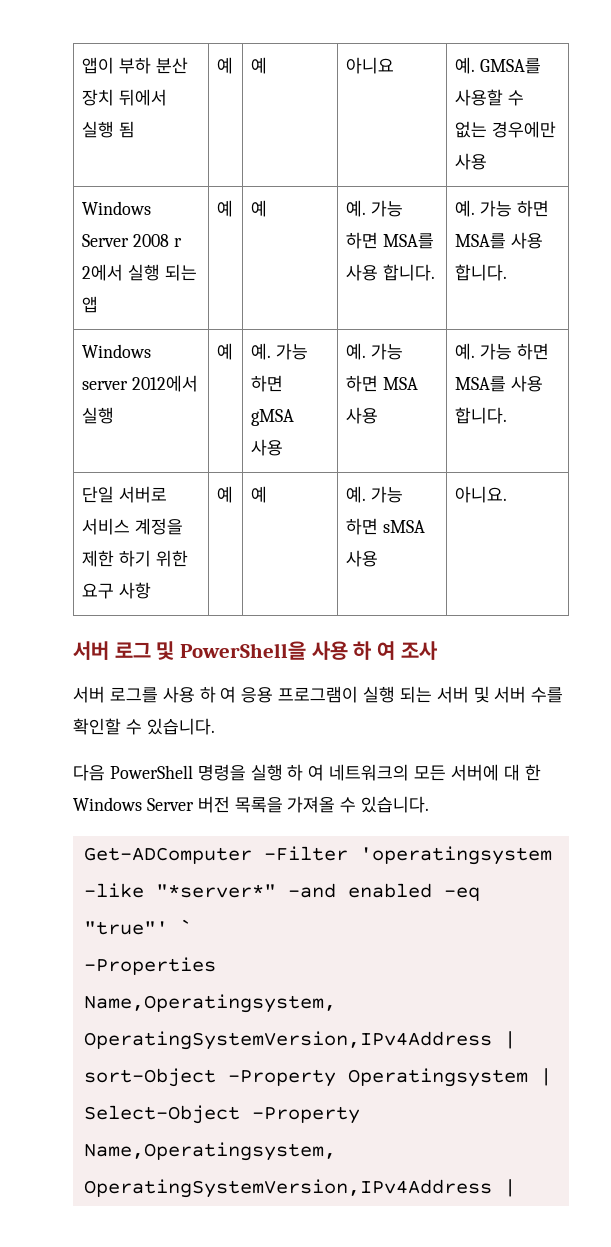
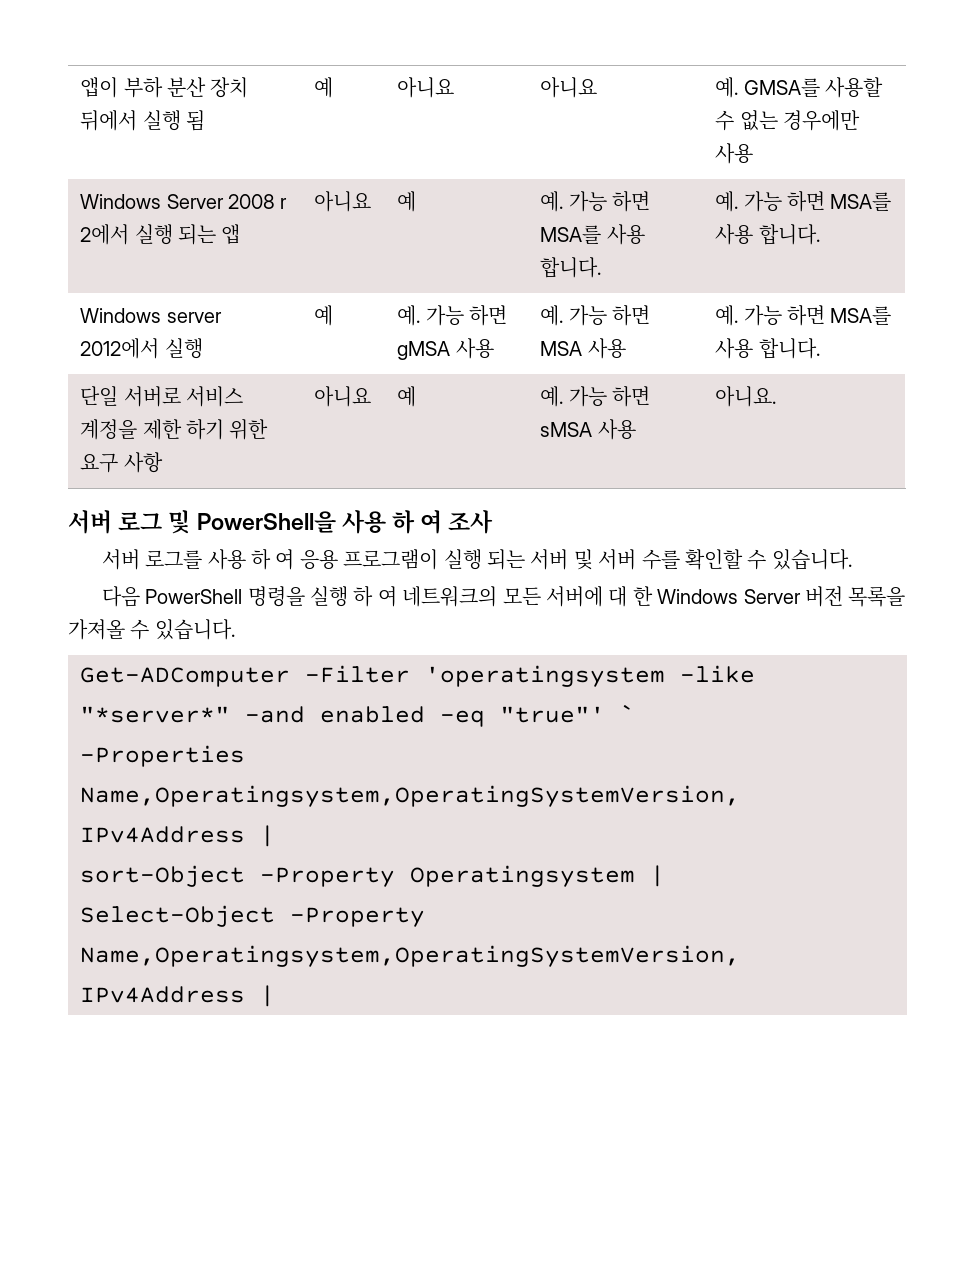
- 앱이 부하 분산 장치 뒤에서 실행 됨 | 예 | 예 | 아니요 | 예. GMSA를 사용할 수 없는 경우에만 사용
+ 앱이 부하 분산 장치 뒤에서 실행 됨 | 예 | 아니요 | 아니요 | 예. GMSA를 사용할 수 없는 경우에만 사용
- Windows Server 2008 r 2에서 실행 되는 앱 | 예 | 예 | 예. 가능 하면 MSA를 사용 합니다. | 예. 가능 하면 MSA를 사용 합니다.
+ Windows Server 2008 r 2에서 실행 되는 앱 | 아니요 | 예 | 예. 가능 하면 MSA를 사용 합니다. | 예. 가능 하면 MSA를 사용 합니다.
- 단일 서버로 서비스 계정을 제한 하기 위한 요구 사항 | 예 | 예 | 예. 가능 하면 sMSA 사용 | 아니요.
+ 단일 서버로 서비스 계정을 제한 하기 위한 요구 사항 | 아니요 | 예 | 예. 가능 하면 sMSA 사용 | 아니요.

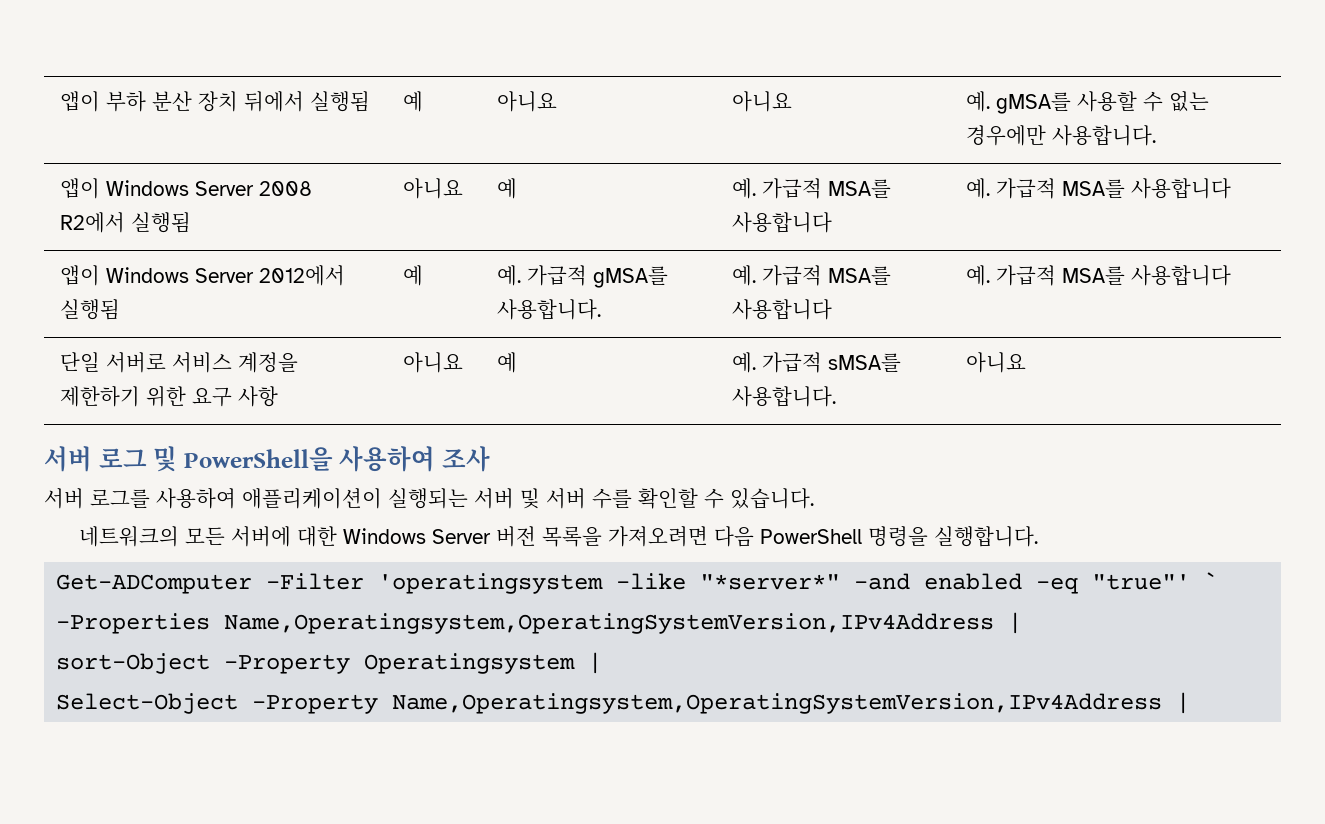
- 앱이 부하 분산 장치 뒤에서 실행 됨 | 예 | 아니요 | 아니요 | 예. GMSA를 사용할 수 없는 경우에만 사용
- Windows Server 2008 r 2에서 실행 되는 앱 | 아니요 | 예 | 예. 가능 하면 MSA를 사용 합니다. | 예. 가능 하면 MSA를 사용 합니다.
- Windows server 2012에서 실행 | 예 | 예. 가능 하면 gMSA 사용 | 예. 가능 하면 MSA 사용 | 예. 가능 하면 MSA를 사용 합니다.
+ 앱이 부하 분산 장치 뒤에서 실행됨 | 예 | 아니요 | 아니요 | 예. gMSA를 사용할 수 없는 경우에만 사용합니다.
+ 앱이 Windows Server 2008 R2에서 실행됨 | 아니요 | 예 | 예. 가급적 MSA를 사용합니다 | 예. 가급적 MSA를 사용합니다
+ 앱이 Windows Server 2012에서 실행됨 | 예 | 예. 가급적 gMSA를 사용합니다. | 예. 가급적 MSA를 사용합니다 | 예. 가급적 MSA를 사용합니다
- 단일 서버로 서비스 계정을 제한 하기 위한 요구 사항 | 아니요 | 예 | 예. 가능 하면 sMSA 사용 | 아니요.
+ 단일 서버로 서비스 계정을 제한하기 위한 요구 사항 | 아니요 | 예 | 예. 가급적 sMSA를 사용합니다. | 아니요
- 서버 로그 및 PowerShell을 사용 하 여 조사
+ 서버 로그 및 PowerShell을 사용하여 조사
- 서버 로그를 사용 하 여 응용 프로그램이 실행 되는 서버 및 서버 수를 확인할 수 있습니다.
+ 서버 로그를 사용하여 애플리케이션이 실행되는 서버 및 서버 수를 확인할 수 있습니다.
- 다음 PowerShell 명령을 실행 하 여 네트워크의 모든 서버에 대 한 Windows Server 버전 목록을 가져올 수 있습니다.
+ 네트워크의 모든 서버에 대한 Windows Server 버전 목록을 가져오려면 다음 PowerShell 명령을 실행합니다.

